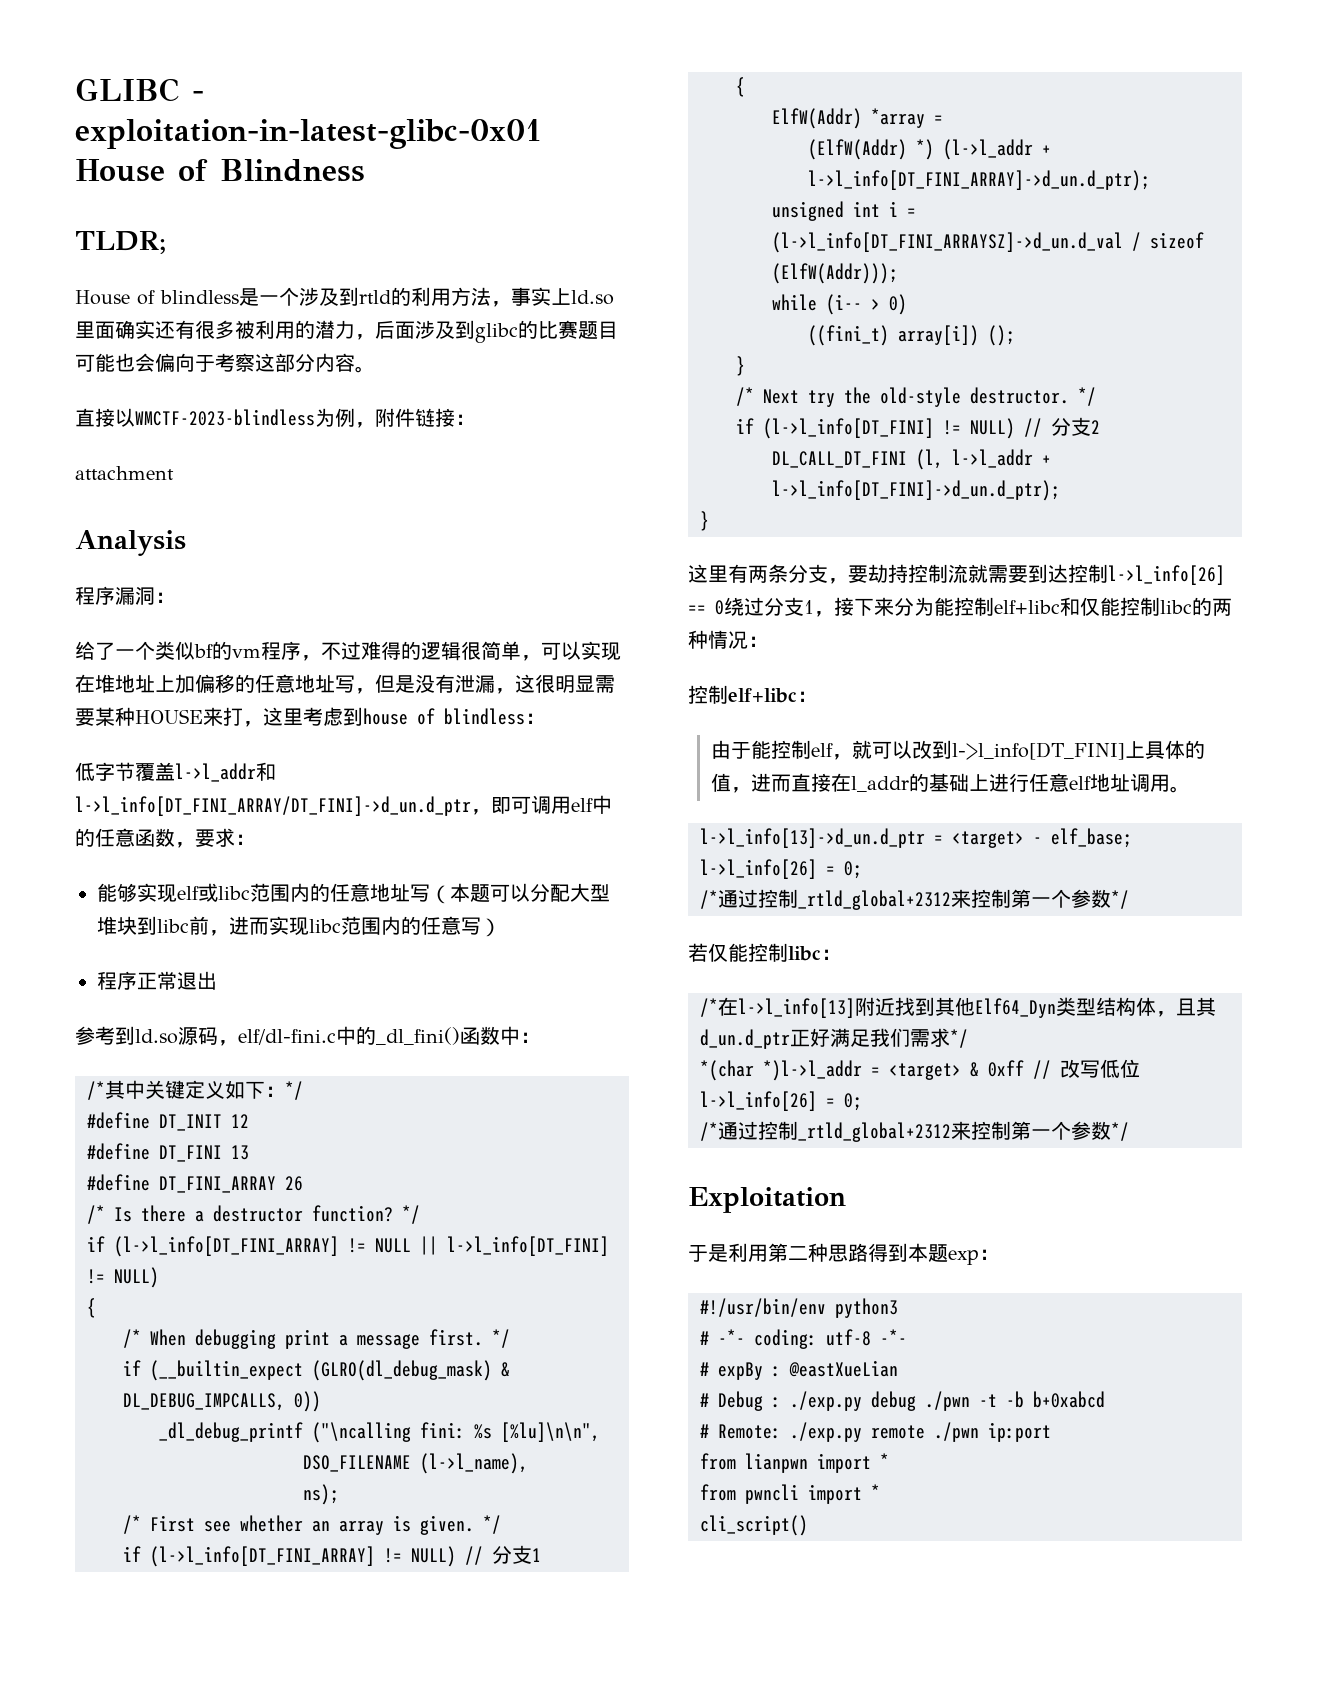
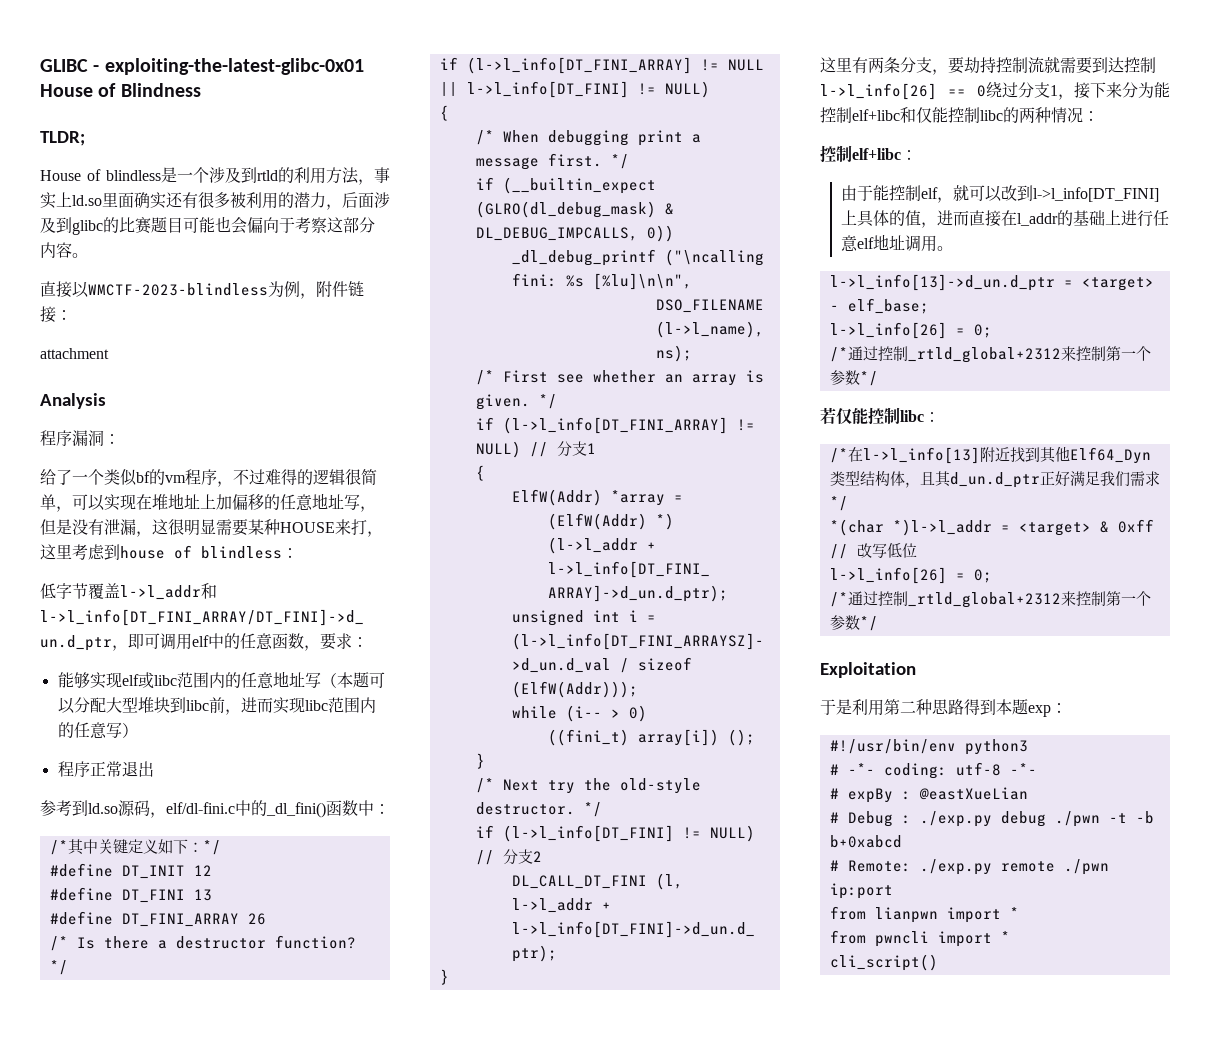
- GLIBC - exploitation-in-latest-glibc-0x01 House of Blindness
+ GLIBC - exploiting-the-latest-glibc-0x01 House of Blindness

